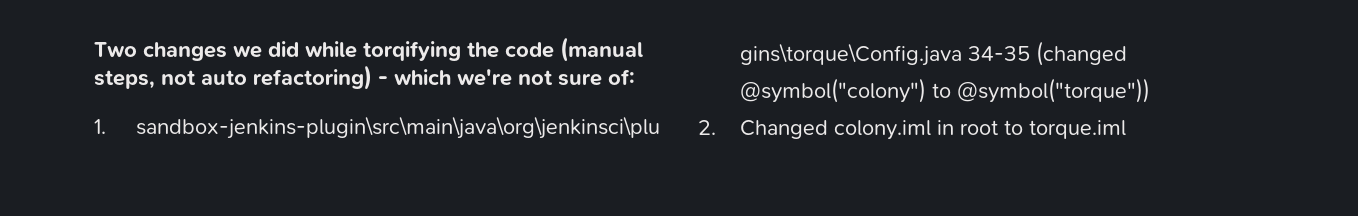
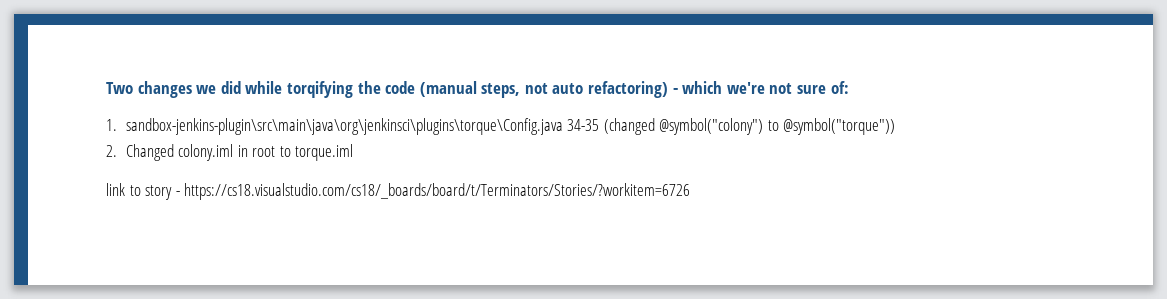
+ link to story - https://cs18.visualstudio.com/cs18/_boards/board/t/Terminators/Stories/?workitem=6726

